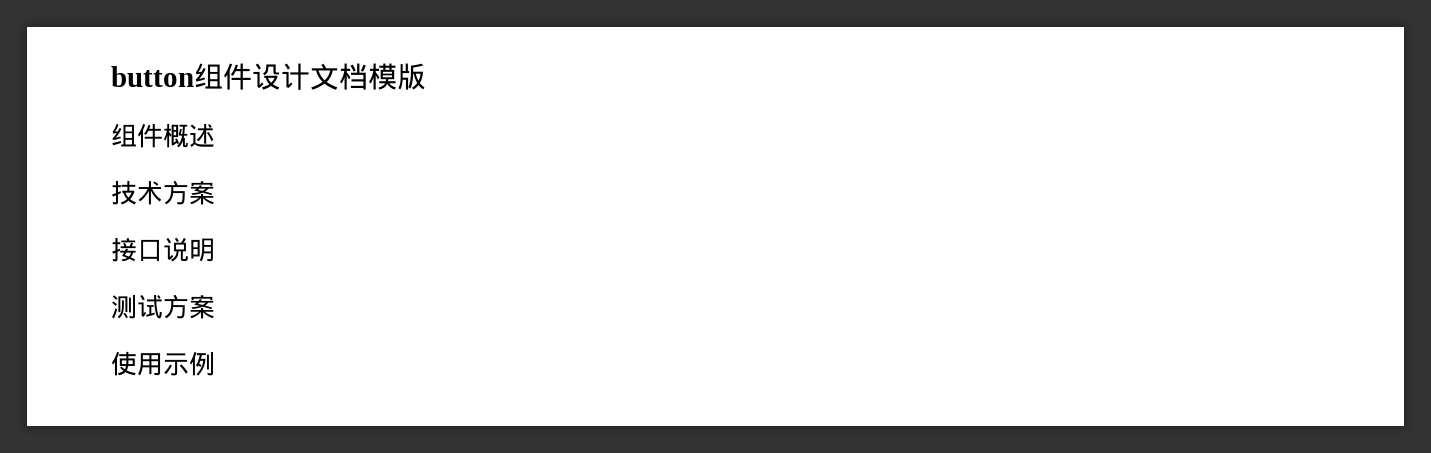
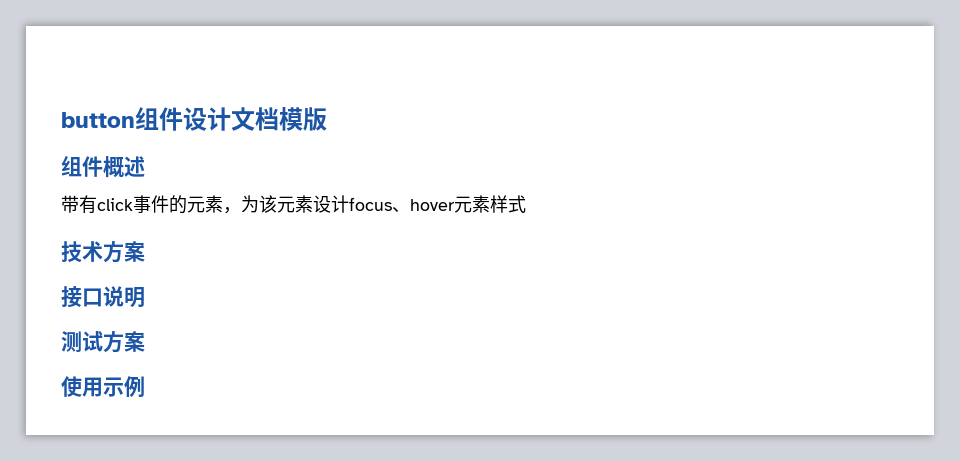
+ 带有click事件的元素，为该元素设计focus、hover元素样式

